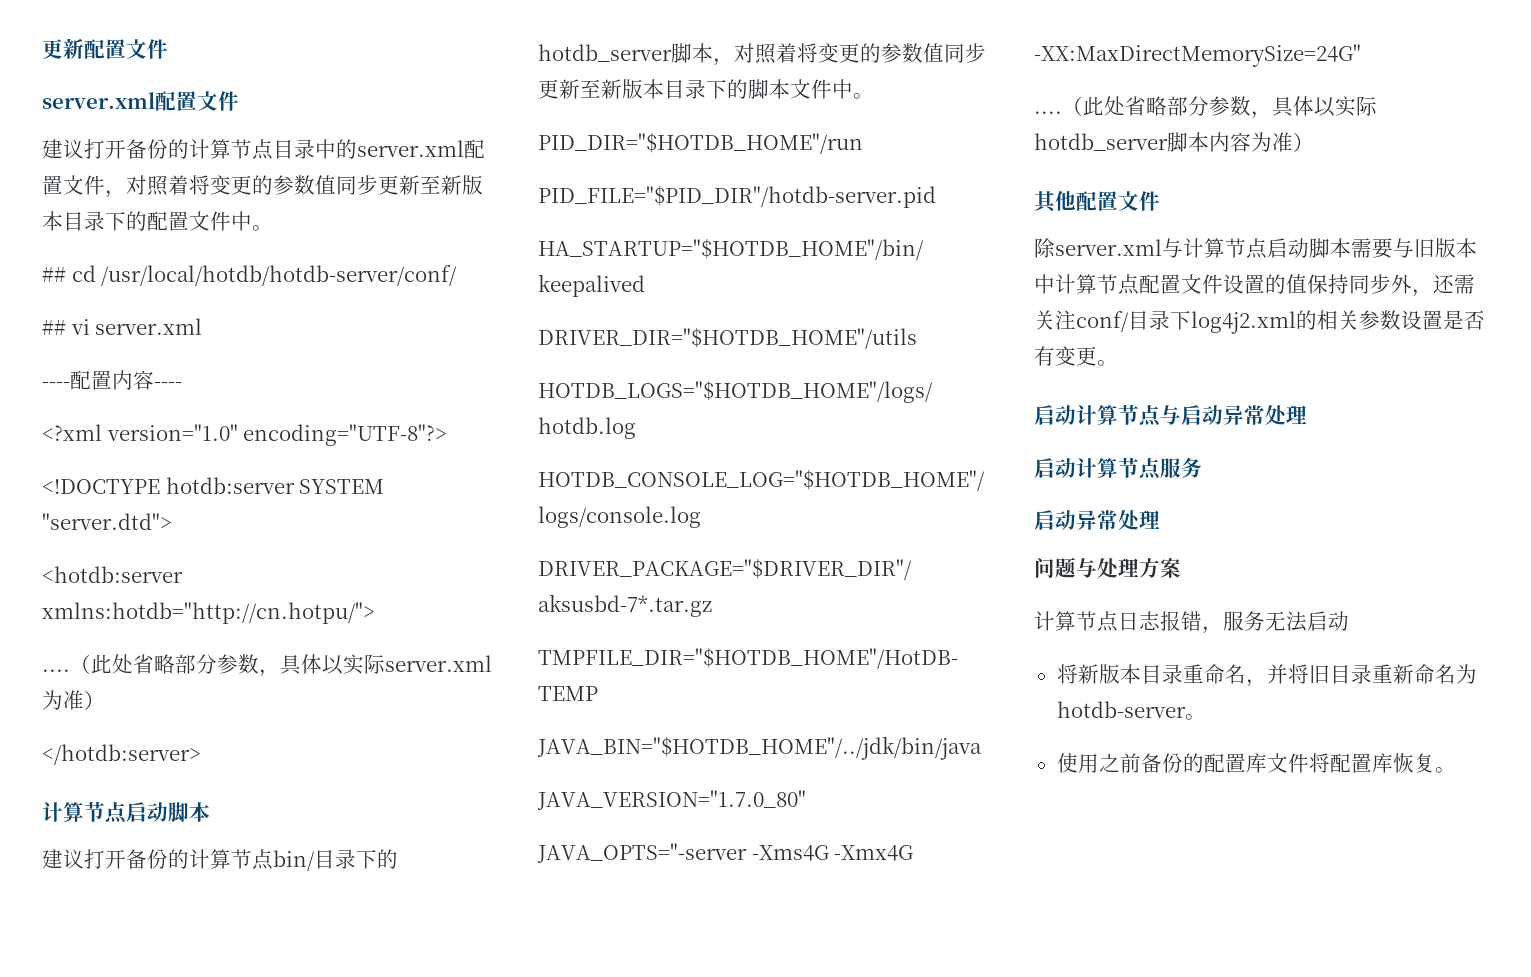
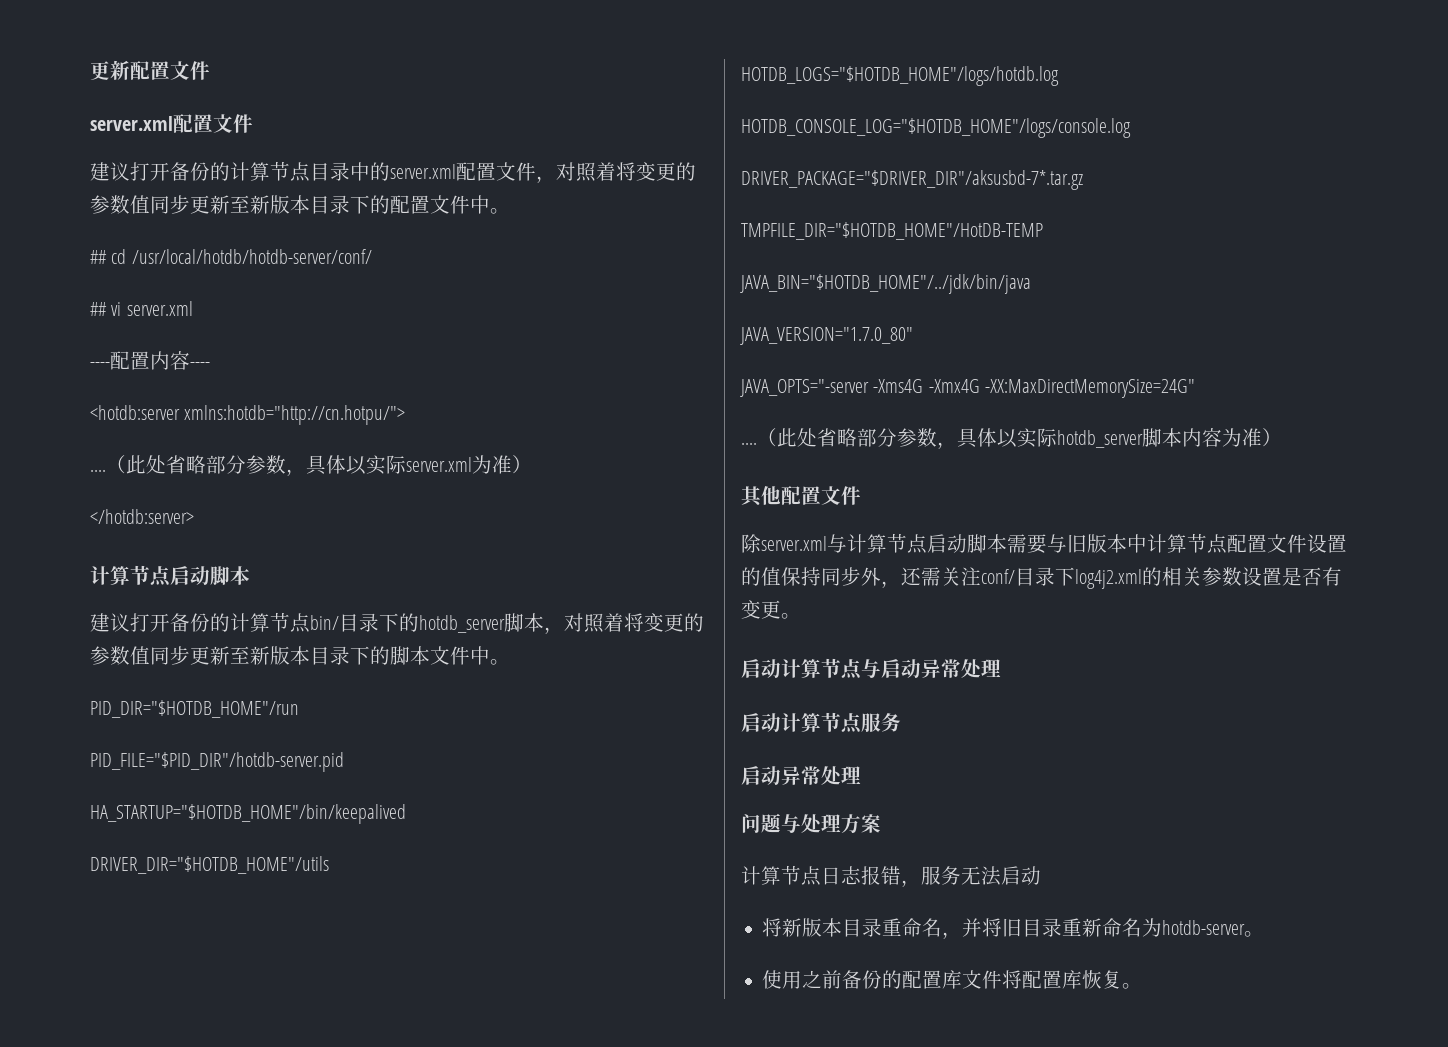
- <?xml version="1.0" encoding="UTF-8"?>
- <!DOCTYPE hotdb:server SYSTEM "server.dtd">

